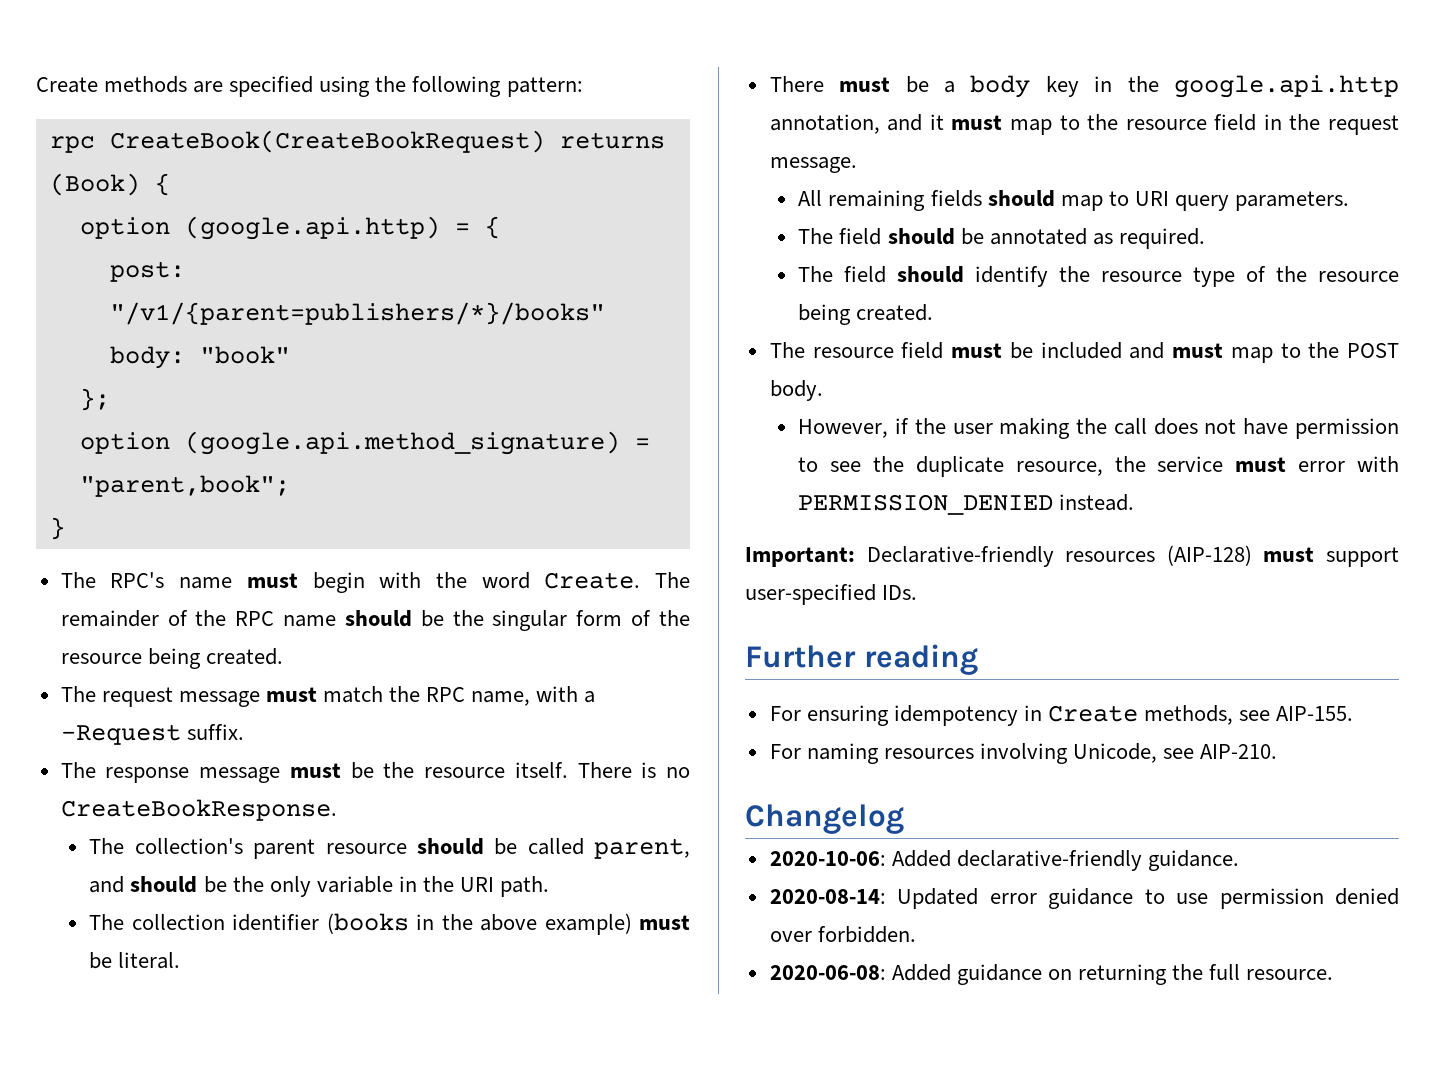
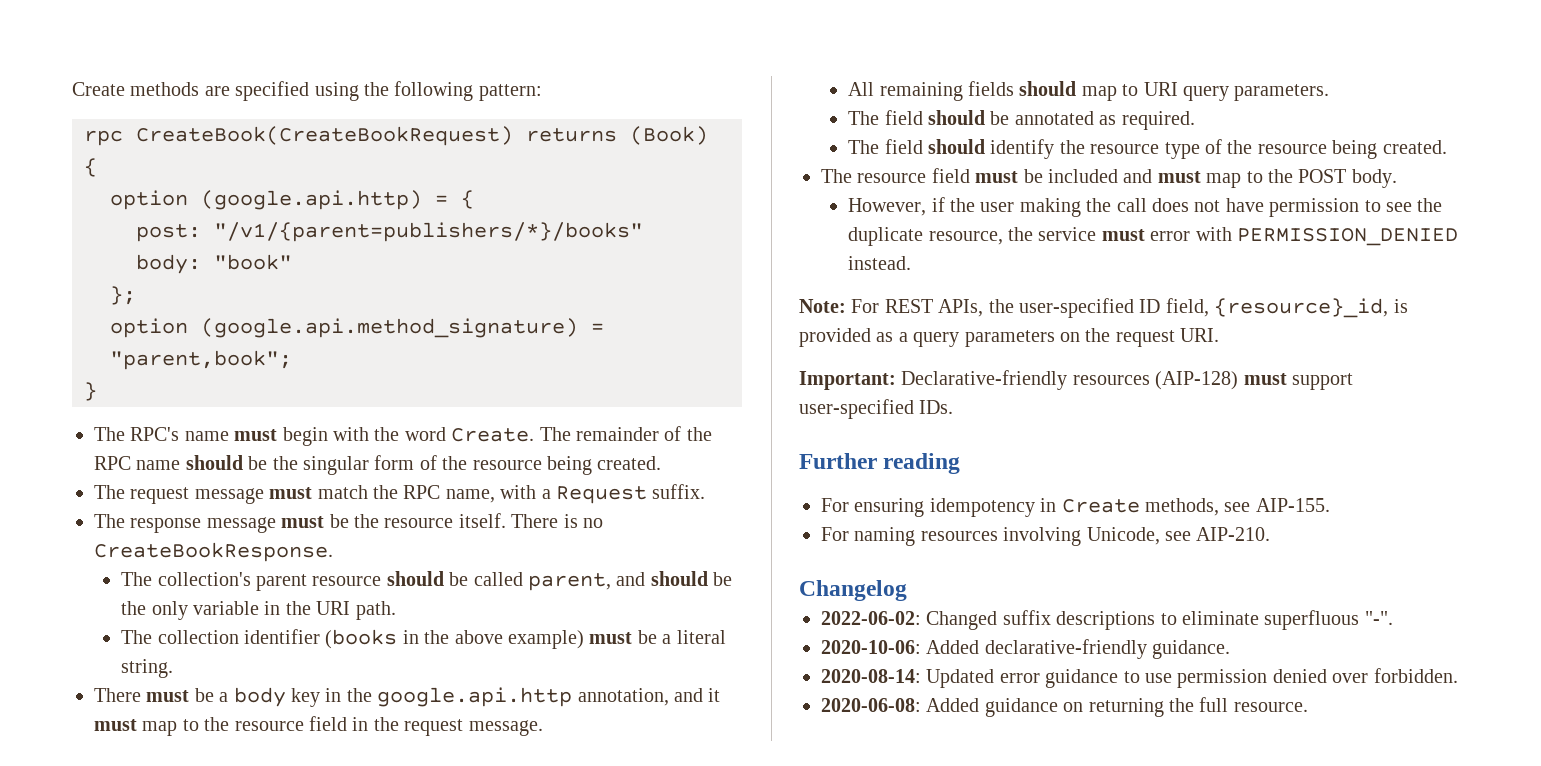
- The request message must match the RPC name, with a -Request suffix.
+ The request message must match the RPC name, with a Request suffix.
- The collection identifier (books in the above example) must be literal.
+ The collection identifier (books in the above example) must be a literal string.
+ Note: For REST APIs, the user-specified ID field, {resource}_id, is provided as a query parameters on the request URI.
+ 2022-06-02: Changed suffix descriptions to eliminate superfluous "-".

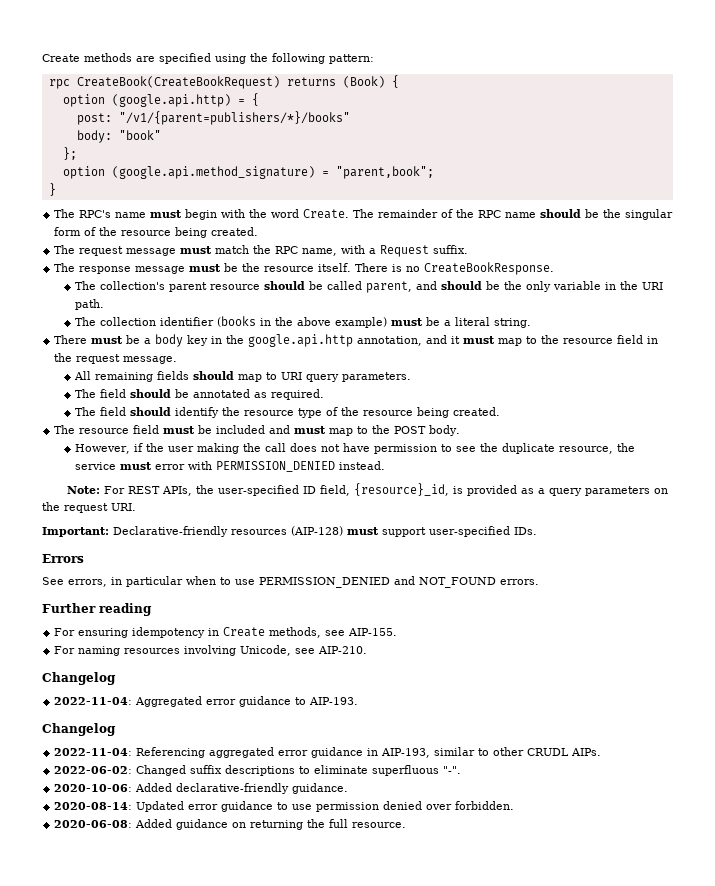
+ Errors
+ See errors, in particular when to use PERMISSION_DENIED and NOT_FOUND errors.
+ 2022-11-04: Aggregated error guidance to AIP-193.
+ Changelog
+ 2022-11-04: Referencing aggregated error guidance in AIP-193, similar to other CRUDL AIPs.

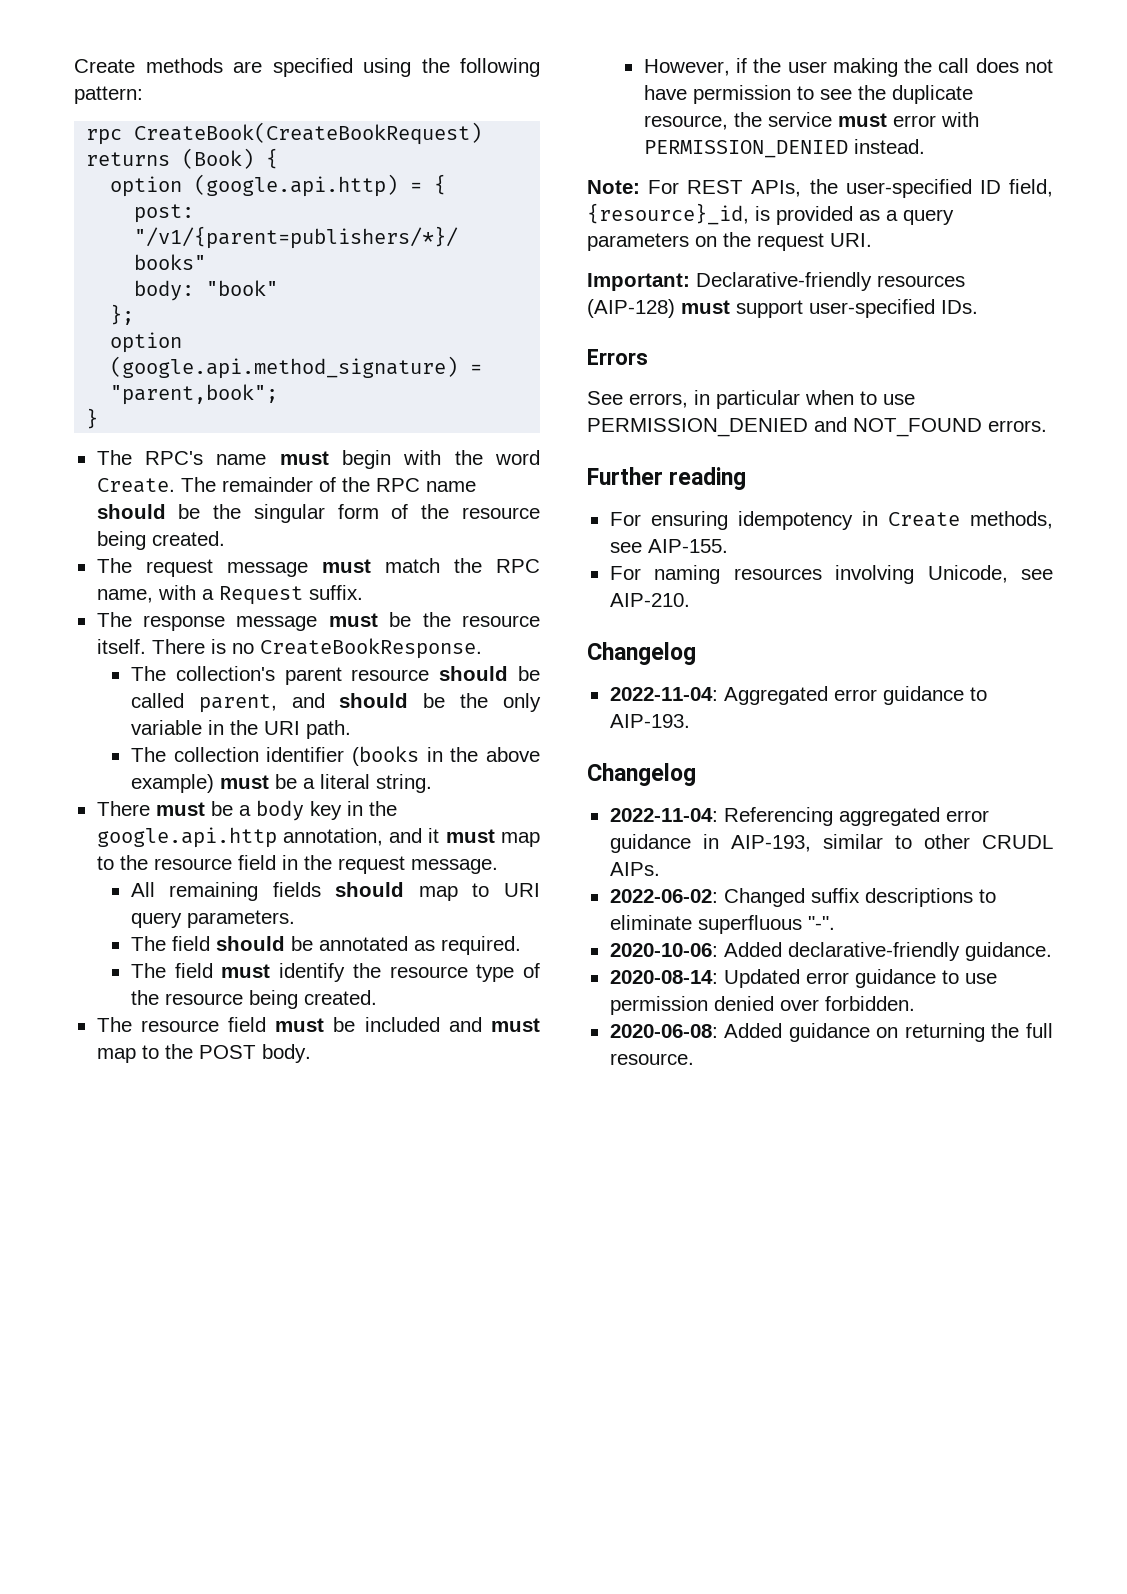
- The field should identify the resource type of the resource being created.
+ The field must identify the resource type of the resource being created.

